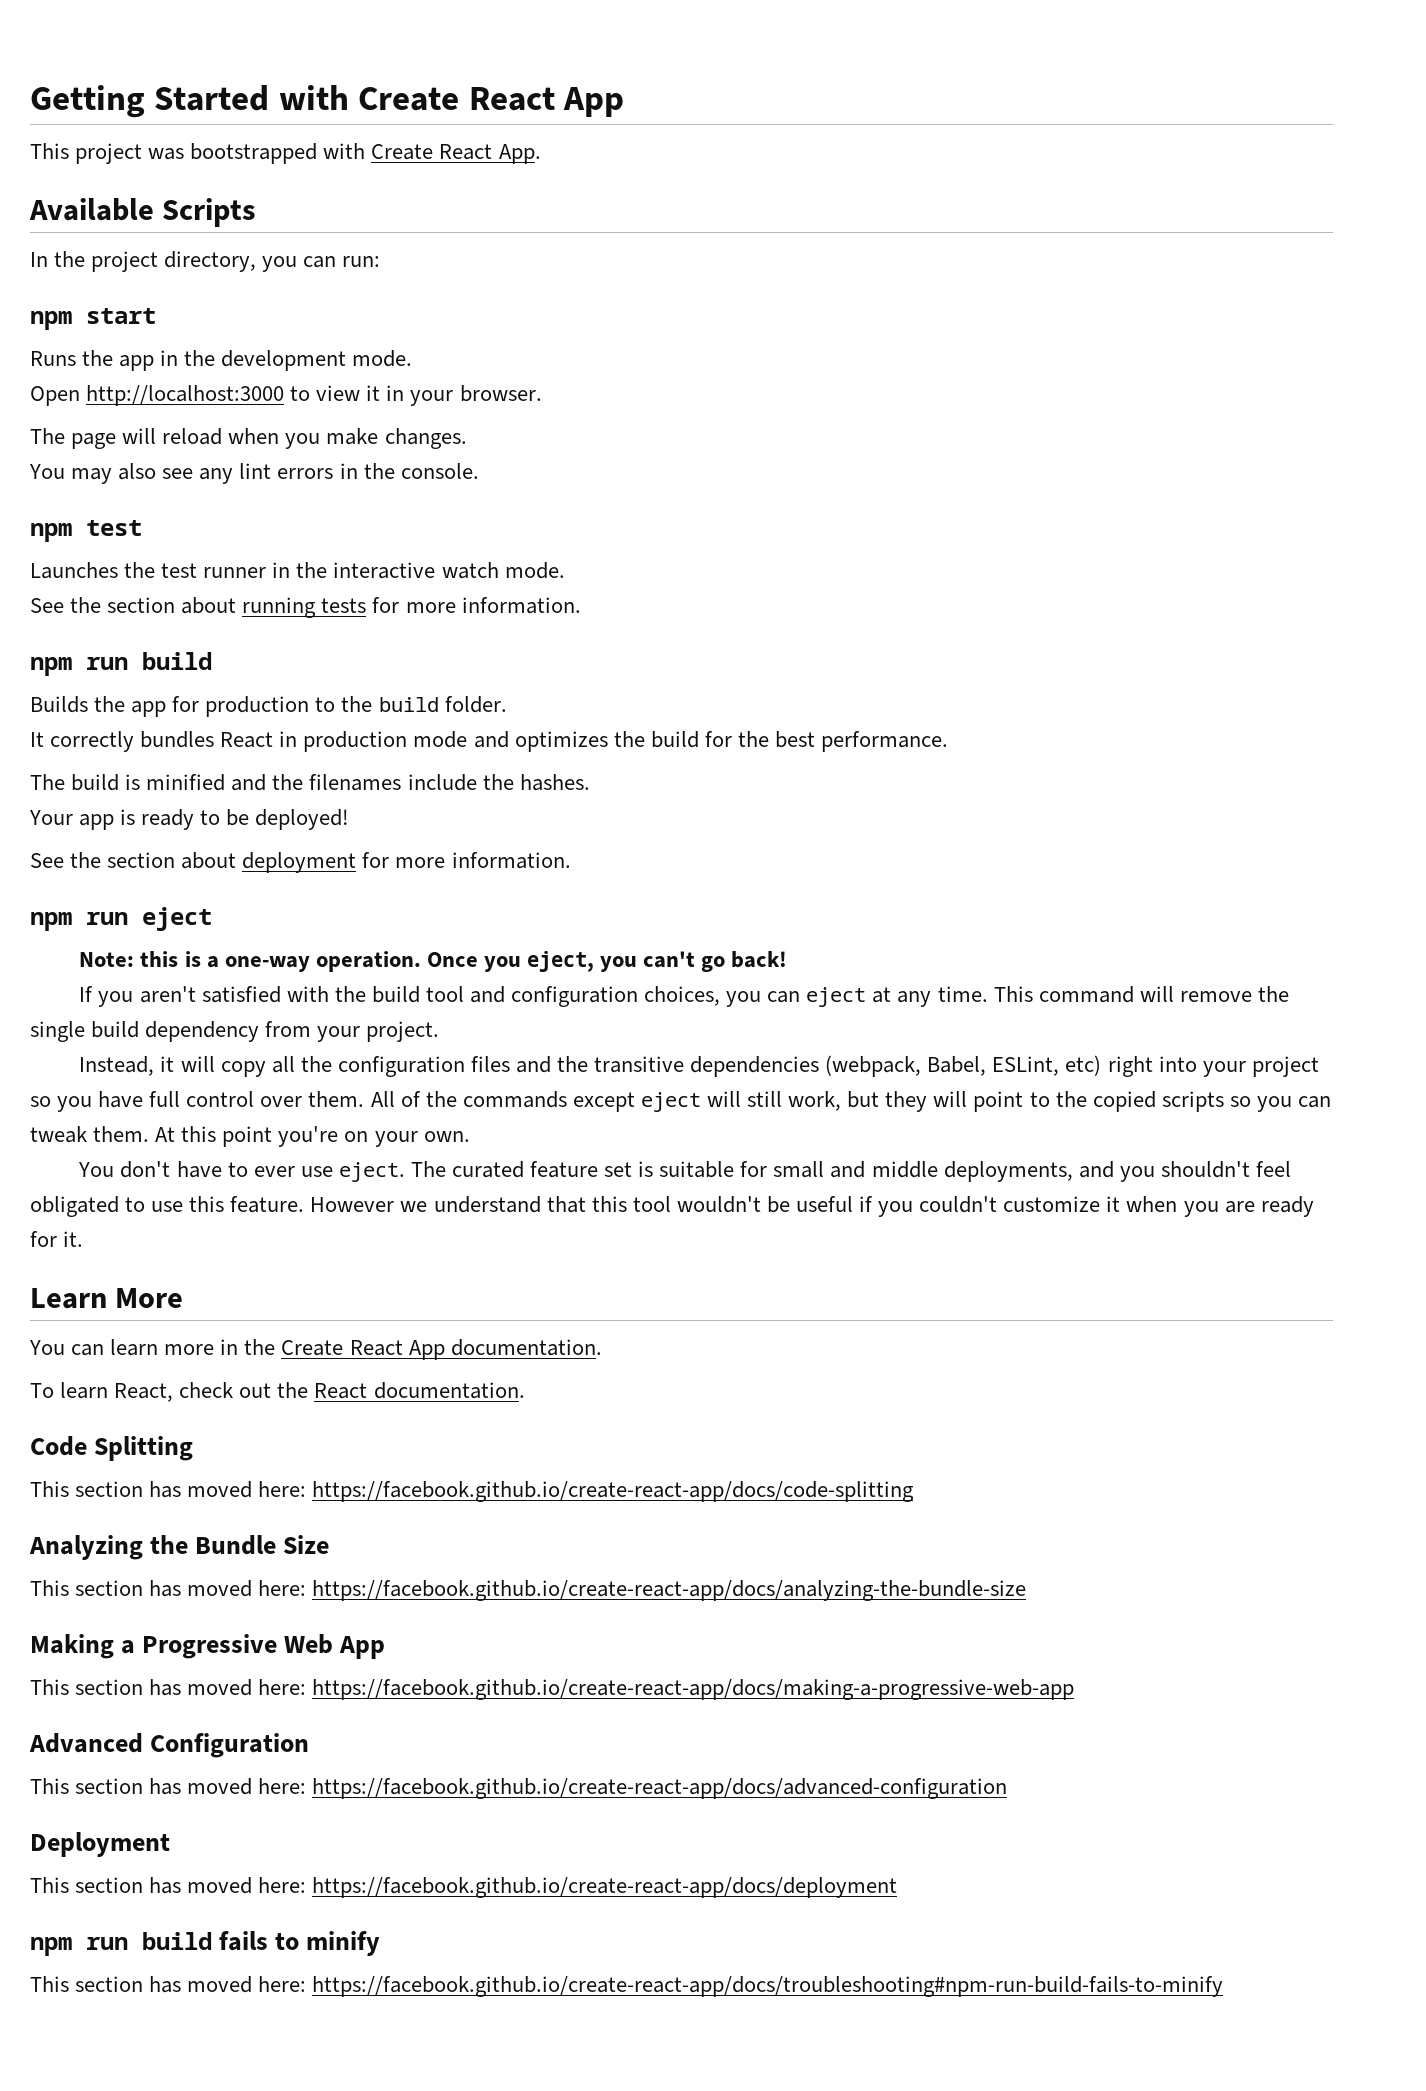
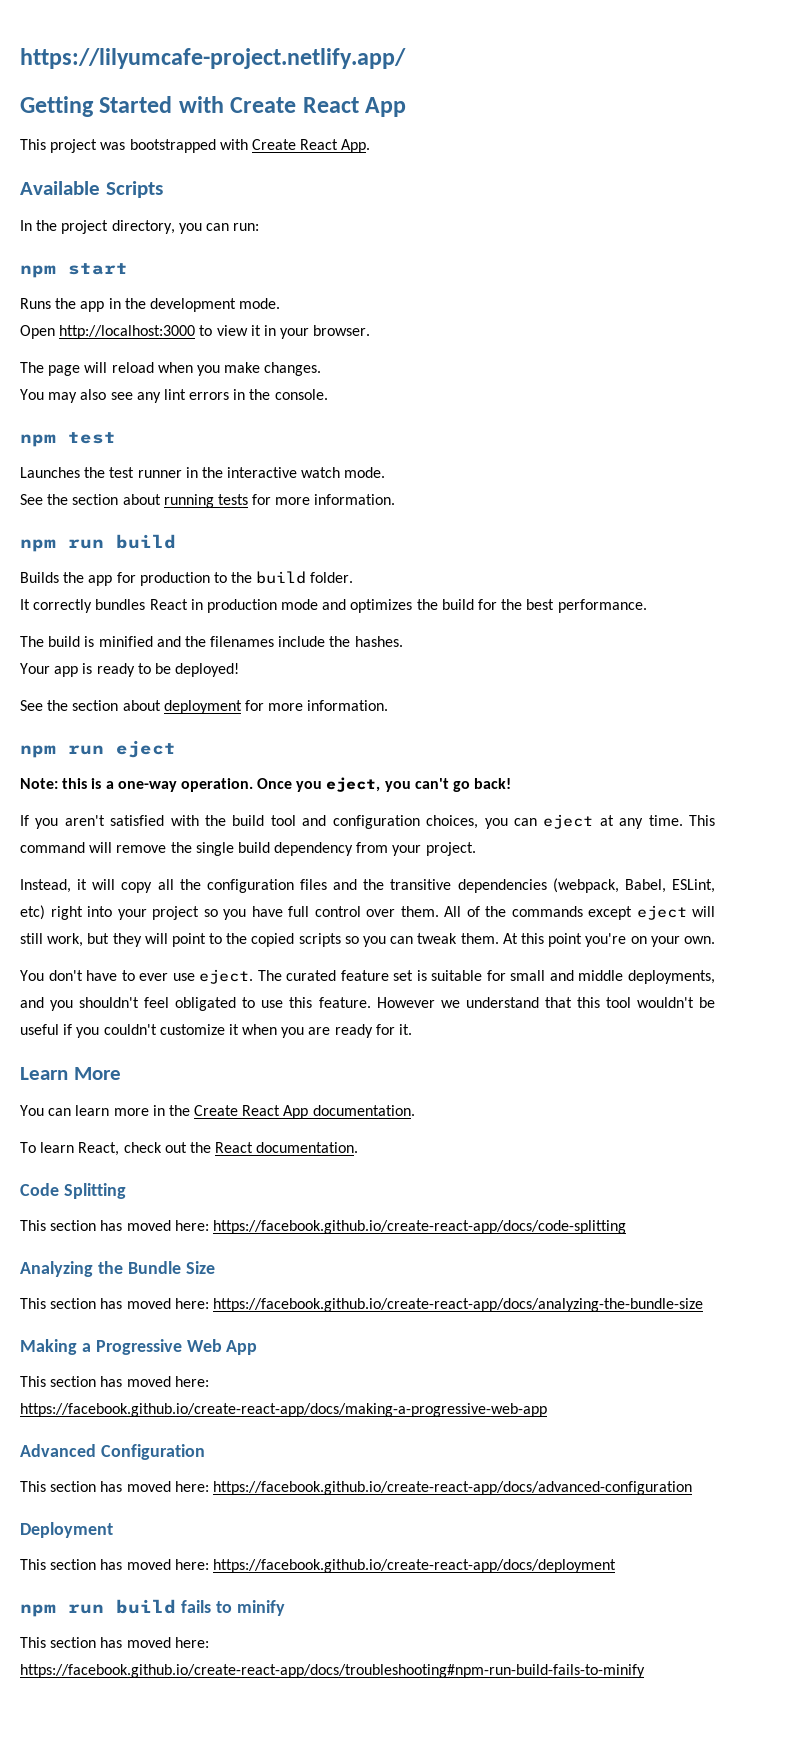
+ https://lilyumcafe-project.netlify.app/

